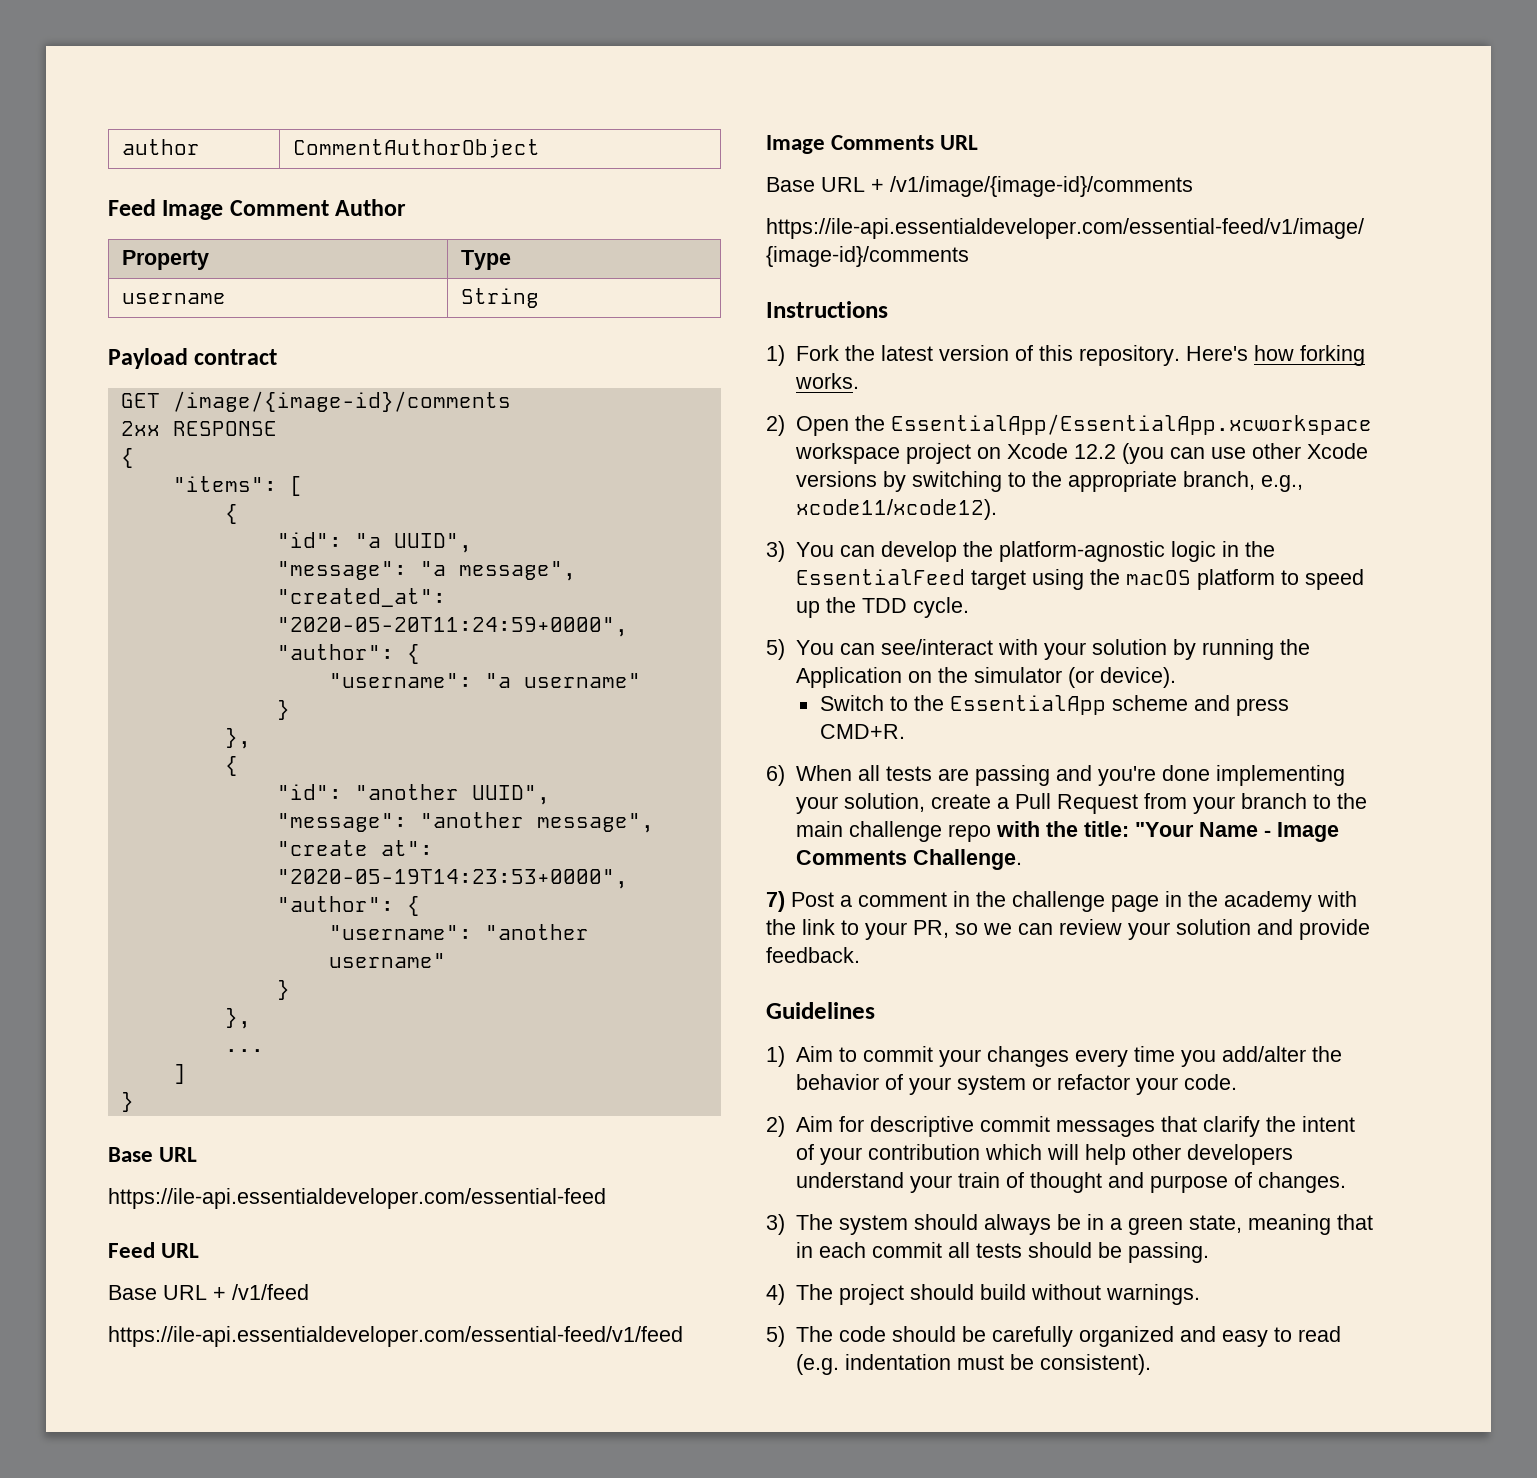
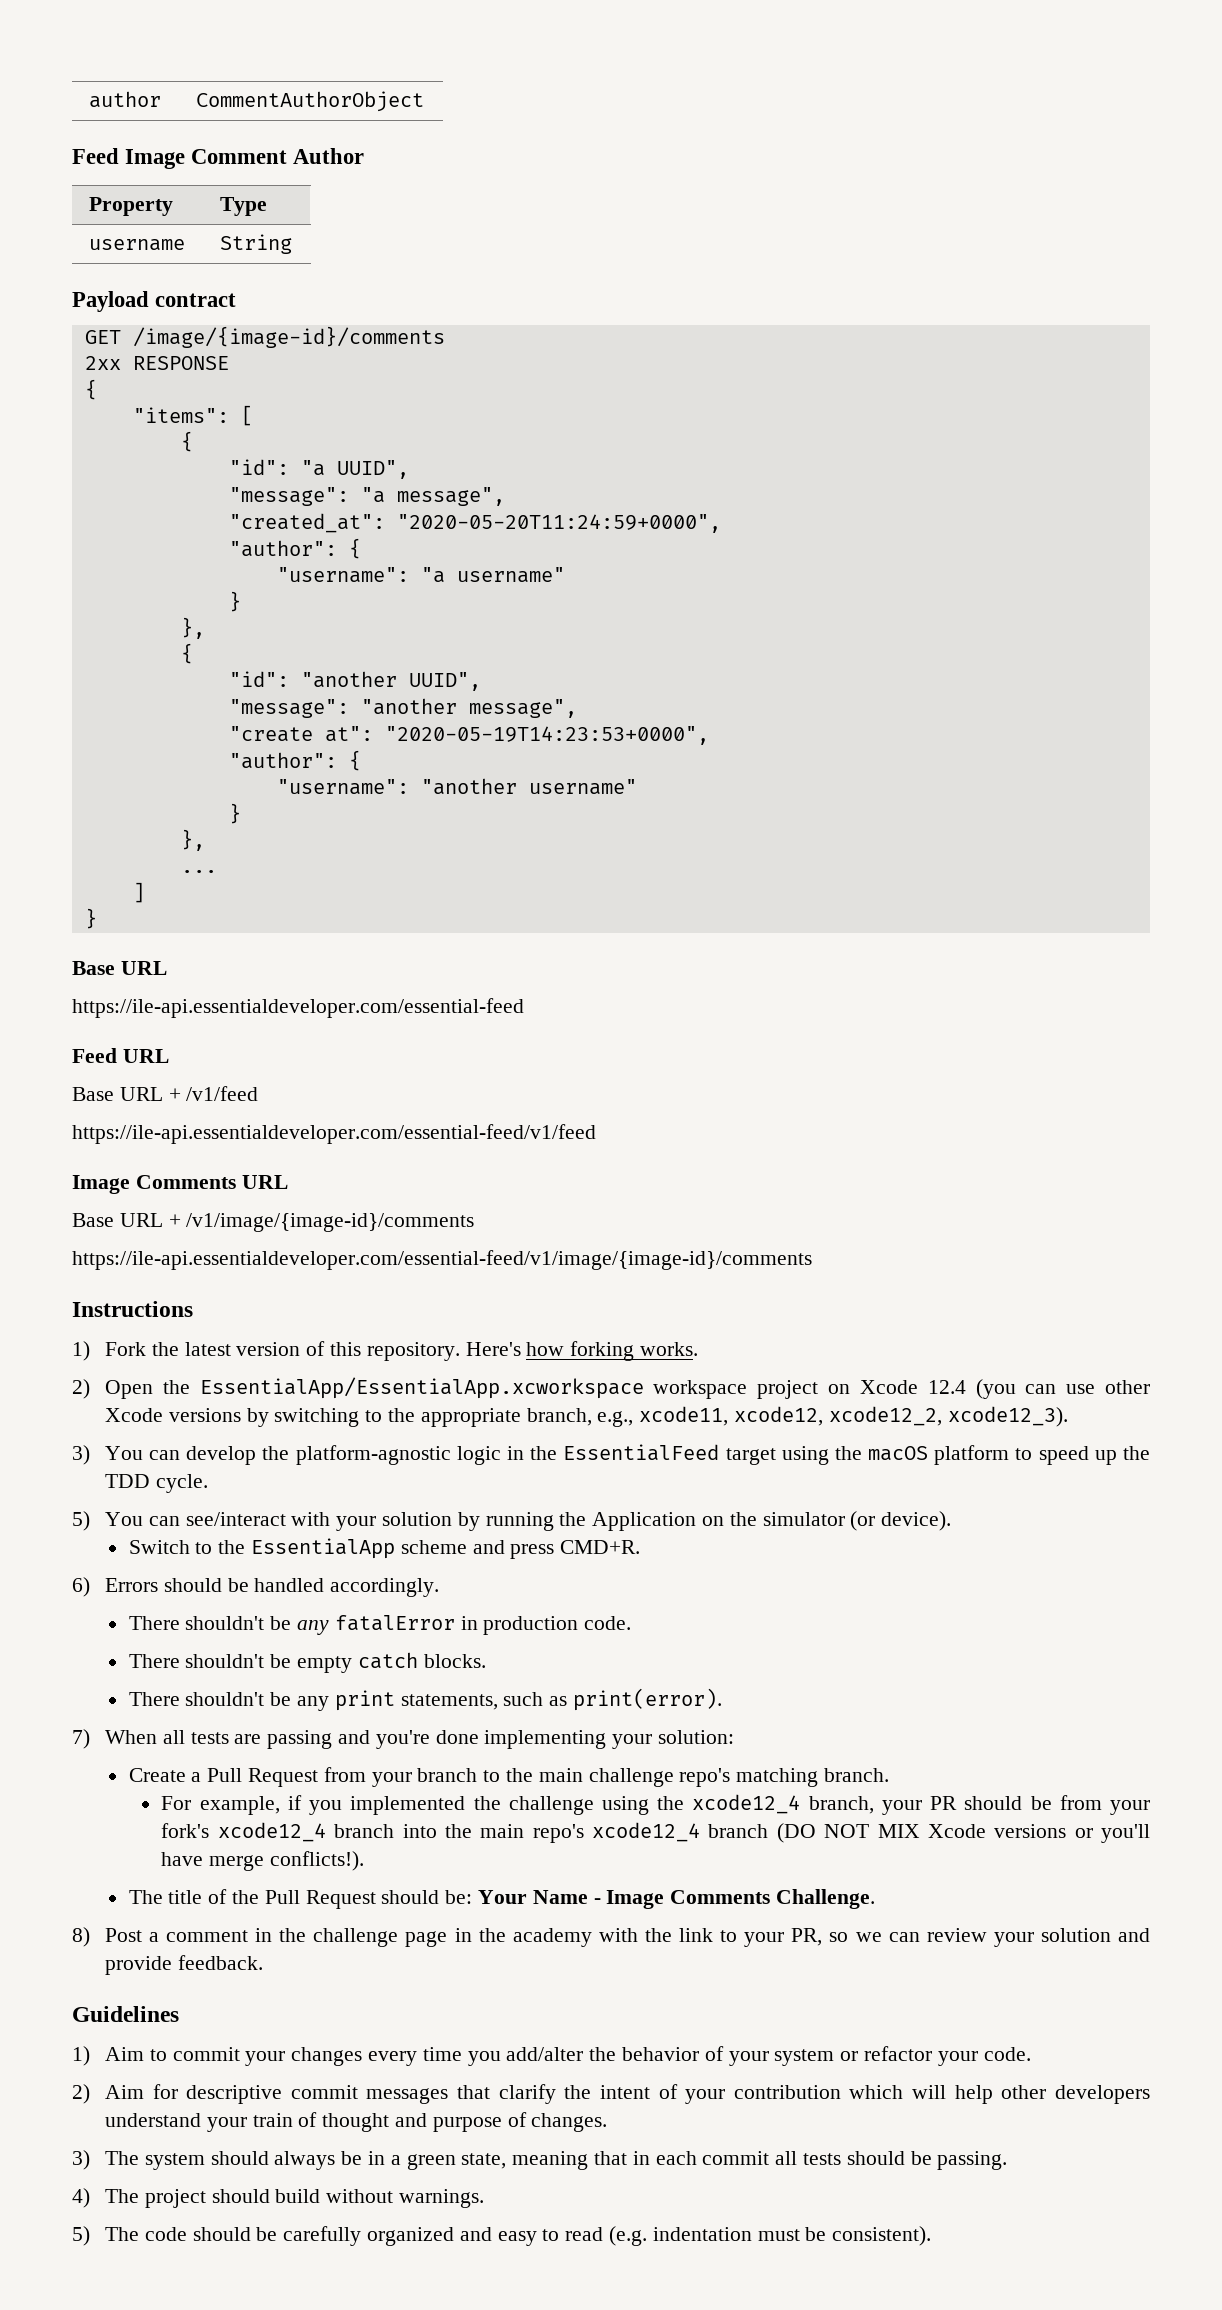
- 2) Open the EssentialApp/EssentialApp.xcworkspace workspace project on Xcode 12.2 (you can use other Xcode versions by switching to the appropriate branch, e.g., xcode11/xcode12).
+ 2) Open the EssentialApp/EssentialApp.xcworkspace workspace project on Xcode 12.4 (you can use other Xcode versions by switching to the appropriate branch, e.g., xcode11, xcode12, xcode12_2, xcode12_3).
- 6) When all tests are passing and you're done implementing your solution, create a Pull Request from your branch to the main challenge repo with the title: "Your Name - Image Comments Challenge.
+ 6) Errors should be handled accordingly.
+ There shouldn't be any fatalError in production code.
+ There shouldn't be empty catch blocks.
+ There shouldn't be any print statements, such as print(error).
+ 7) When all tests are passing and you're done implementing your solution:
+ Create a Pull Request from your branch to the main challenge repo's matching branch.
+ For example, if you implemented the challenge using the xcode12_4 branch, your PR should be from your fork's xcode12_4 branch into the main repo's xcode12_4 branch (DO NOT MIX Xcode versions or you'll have merge conflicts!).
+ The title of the Pull Request should be: Your Name - Image Comments Challenge.
- 7) Post a comment in the challenge page in the academy with the link to your PR, so we can review your solution and provide feedback.
+ 8) Post a comment in the challenge page in the academy with the link to your PR, so we can review your solution and provide feedback.

